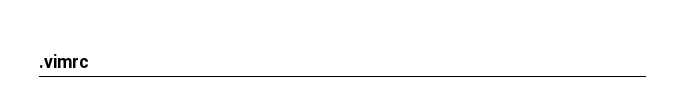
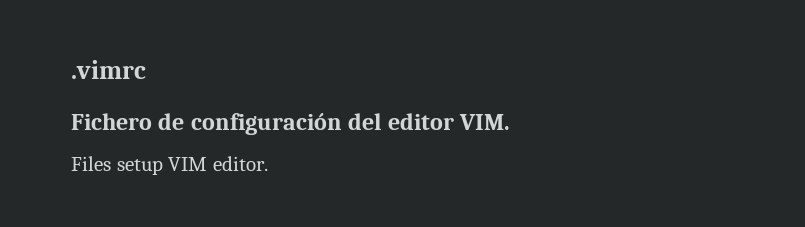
+ Fichero de configuración del editor VIM.
+ Files setup VIM editor.

